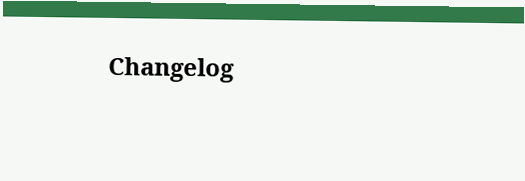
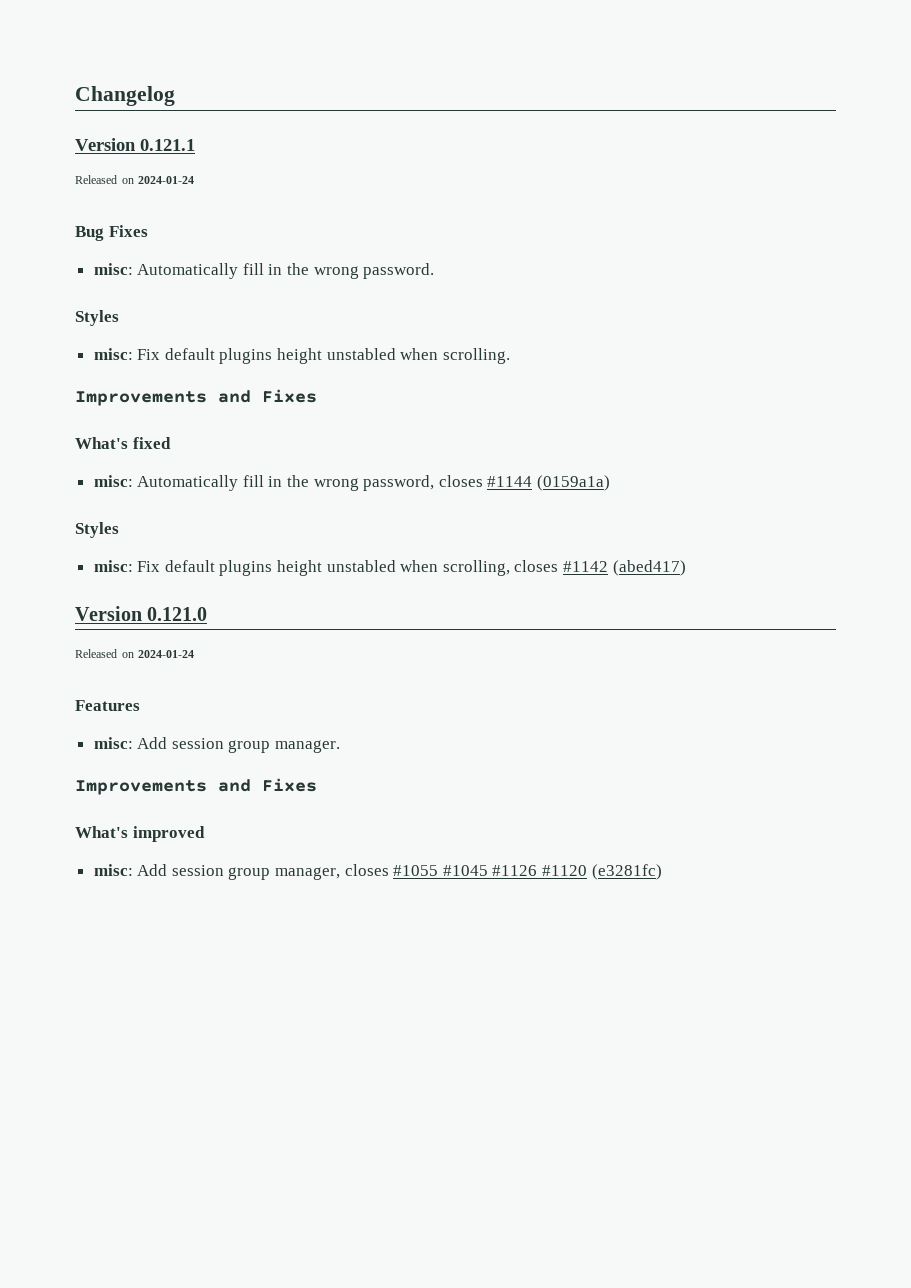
+ Version 0.121.1
+ Released on 2024-01-24
+ Bug Fixes
+ misc: Automatically fill in the wrong password.
+ Styles
+ misc: Fix default plugins height unstabled when scrolling.
+ Improvements and Fixes
+ What's fixed
+ misc: Automatically fill in the wrong password, closes #1144 (0159a1a)
+ Styles
+ misc: Fix default plugins height unstabled when scrolling, closes #1142 (abed417)
+ Version 0.121.0
+ Released on 2024-01-24
+ Features
+ misc: Add session group manager.
+ Improvements and Fixes
+ What's improved
+ misc: Add session group manager, closes #1055 #1045 #1126 #1120 (e3281fc)

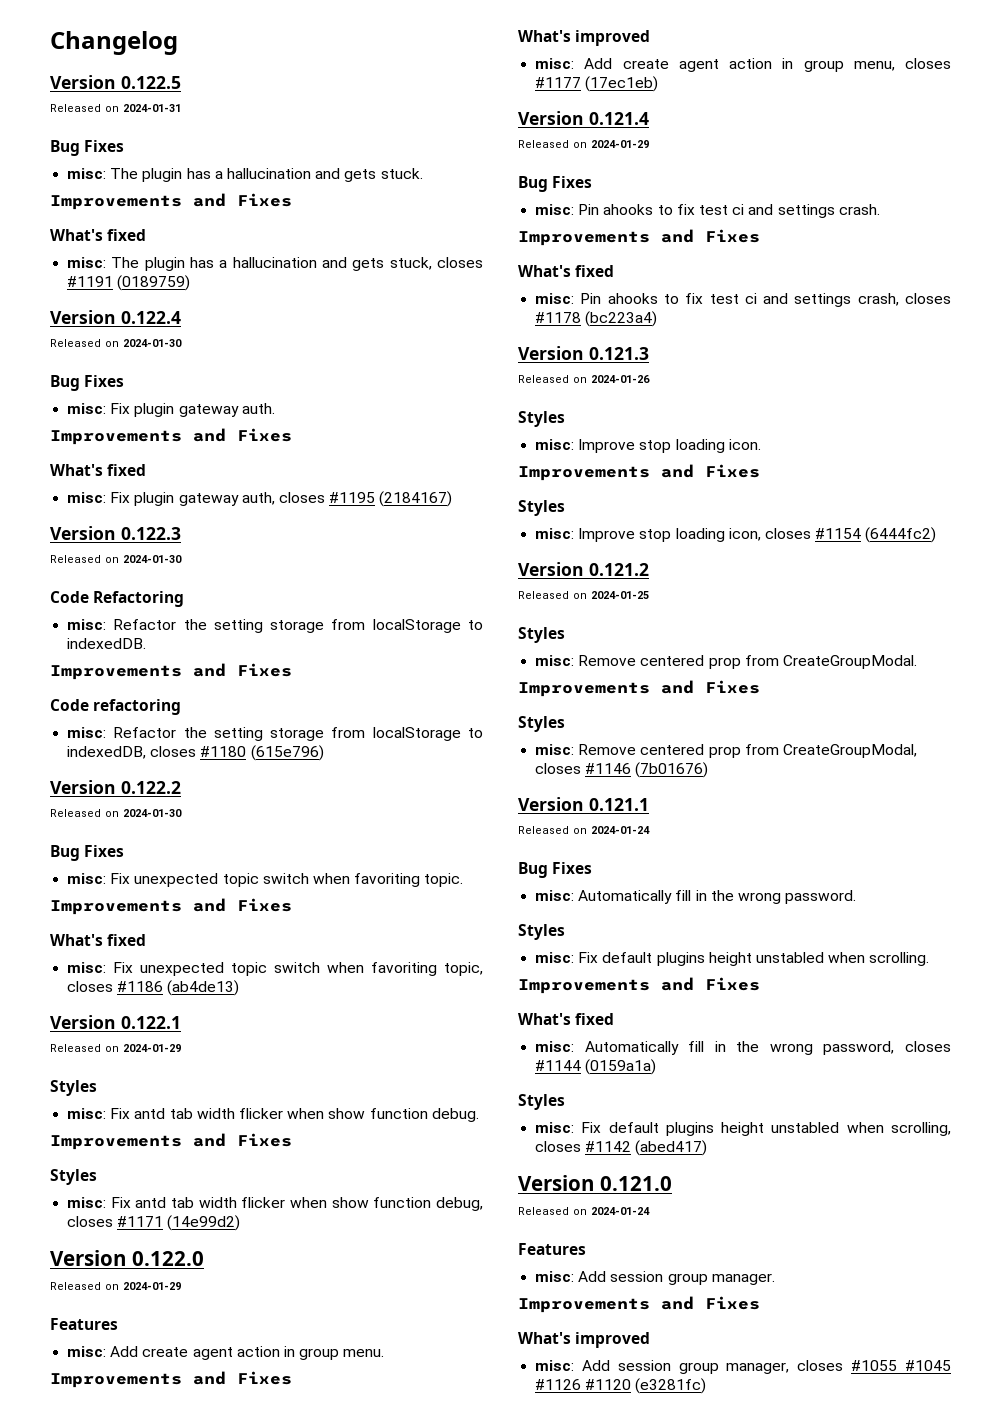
+ Version 0.122.5
+ Released on 2024-01-31
+ Bug Fixes
+ misc: The plugin has a hallucination and gets stuck.
+ Improvements and Fixes
+ What's fixed
+ misc: The plugin has a hallucination and gets stuck, closes #1191 (0189759)
+ Version 0.122.4
+ Released on 2024-01-30
+ Bug Fixes
+ misc: Fix plugin gateway auth.
+ Improvements and Fixes
+ What's fixed
+ misc: Fix plugin gateway auth, closes #1195 (2184167)
+ Version 0.122.3
+ Released on 2024-01-30
+ Code Refactoring
+ misc: Refactor the setting storage from localStorage to indexedDB.
+ Improvements and Fixes
+ Code refactoring
+ misc: Refactor the setting storage from localStorage to indexedDB, closes #1180 (615e796)
+ Version 0.122.2
+ Released on 2024-01-30
+ Bug Fixes
+ misc: Fix unexpected topic switch when favoriting topic.
+ Improvements and Fixes
+ What's fixed
+ misc: Fix unexpected topic switch when favoriting topic, closes #1186 (ab4de13)
+ Version 0.122.1
+ Released on 2024-01-29
+ Styles
+ misc: Fix antd tab width flicker when show function debug.
+ Improvements and Fixes
+ Styles
+ misc: Fix antd tab width flicker when show function debug, closes #1171 (14e99d2)
+ Version 0.122.0
+ Released on 2024-01-29
+ Features
+ misc: Add create agent action in group menu.
+ Improvements and Fixes
+ What's improved
+ misc: Add create agent action in group menu, closes #1177 (17ec1eb)
+ Version 0.121.4
+ Released on 2024-01-29
+ Bug Fixes
+ misc: Pin ahooks to fix test ci and settings crash.
+ Improvements and Fixes
+ What's fixed
+ misc: Pin ahooks to fix test ci and settings crash, closes #1178 (bc223a4)
+ Version 0.121.3
+ Released on 2024-01-26
+ Styles
+ misc: Improve stop loading icon.
+ Improvements and Fixes
+ Styles
+ misc: Improve stop loading icon, closes #1154 (6444fc2)
+ Version 0.121.2
+ Released on 2024-01-25
+ Styles
+ misc: Remove centered prop from CreateGroupModal.
+ Improvements and Fixes
+ Styles
+ misc: Remove centered prop from CreateGroupModal, closes #1146 (7b01676)

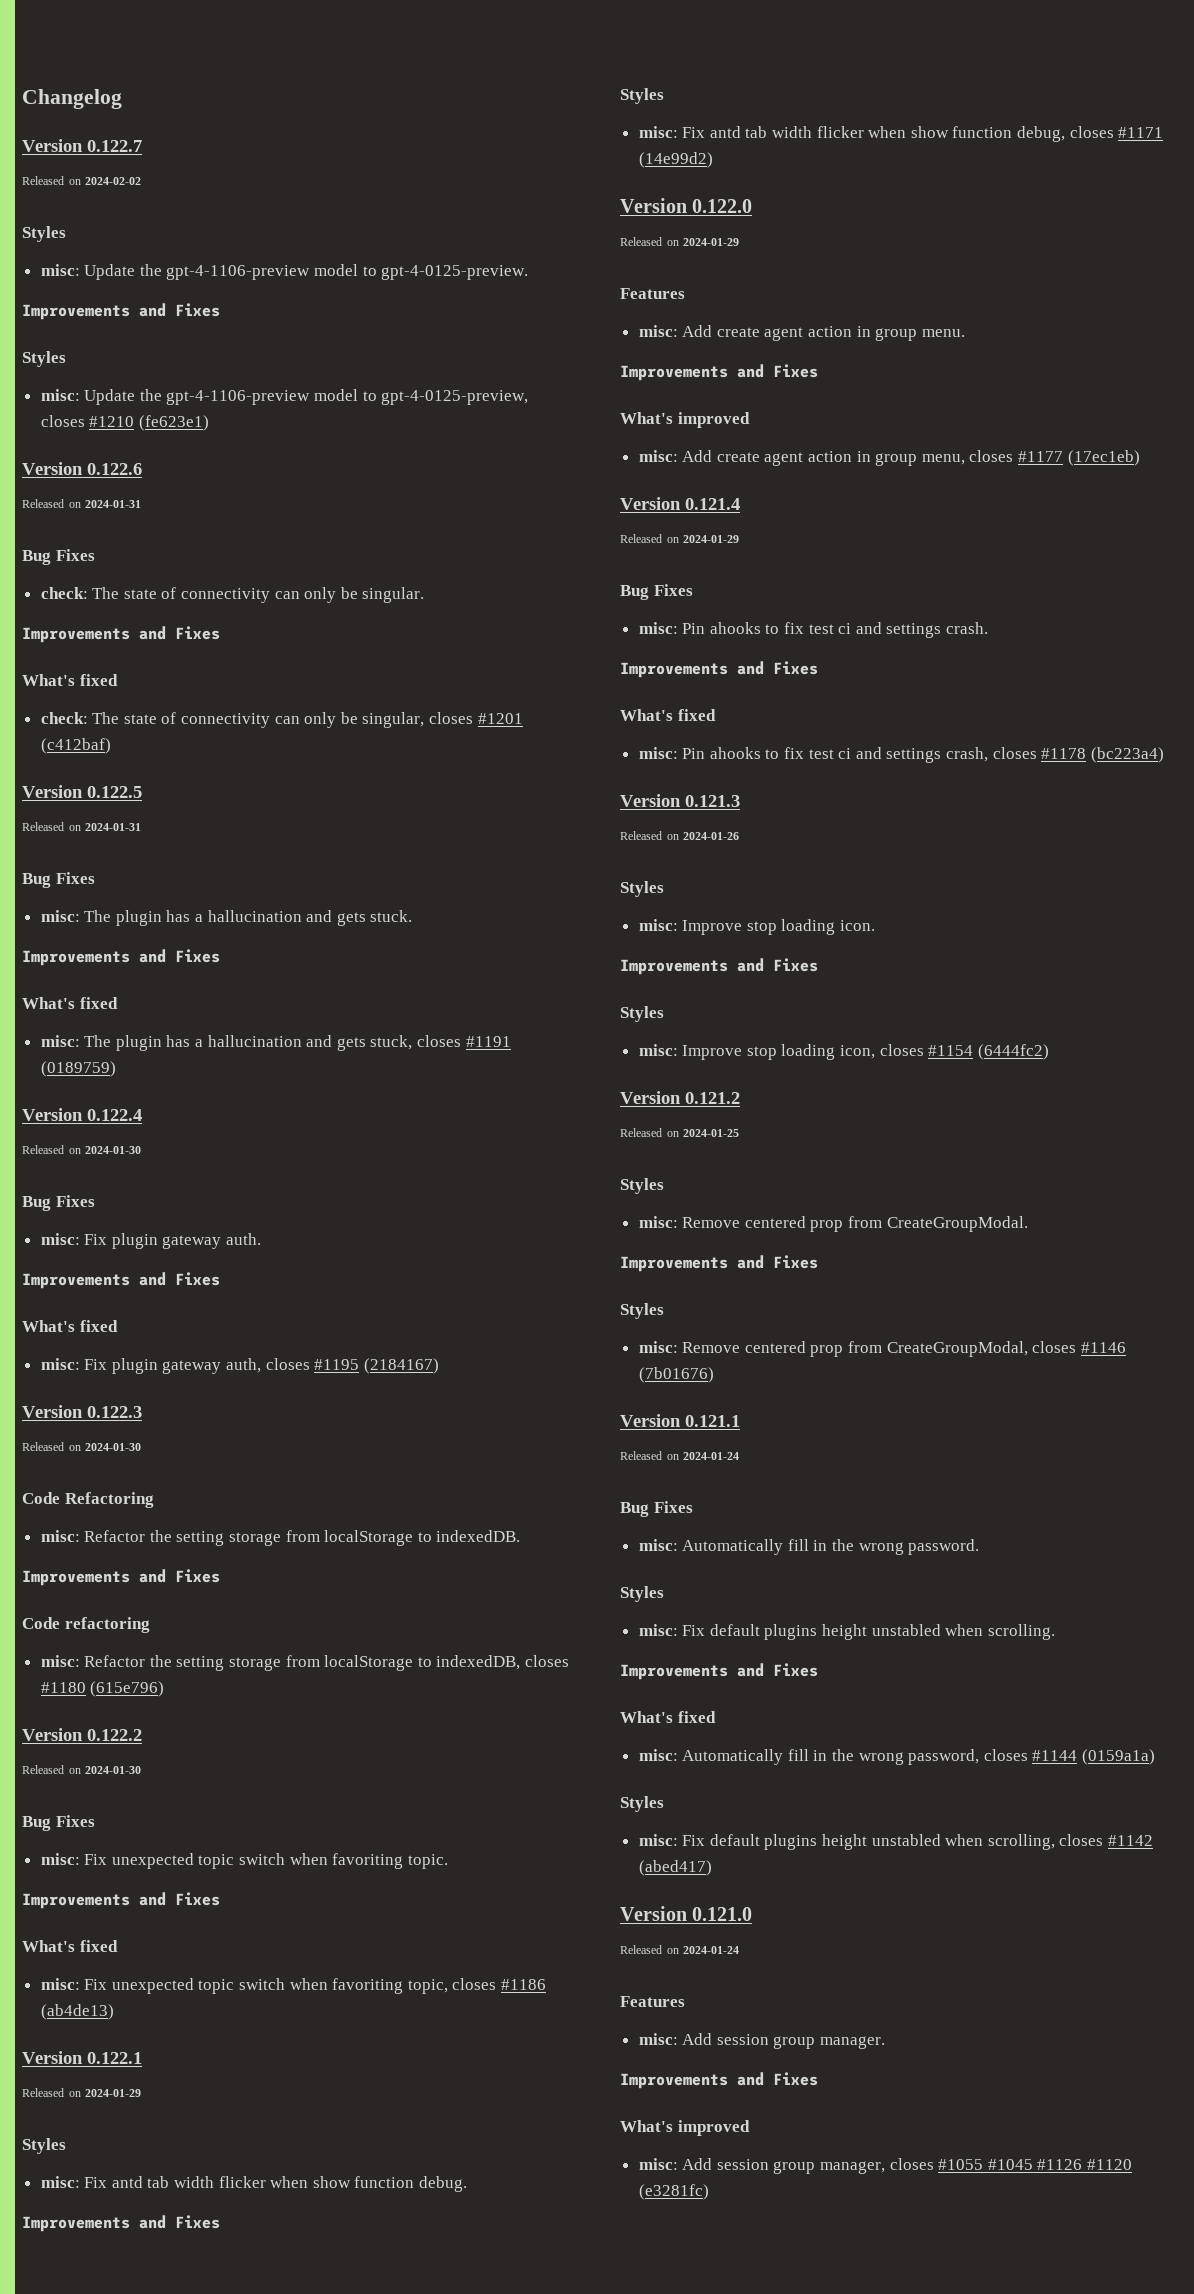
+ Version 0.122.7
+ Released on 2024-02-02
+ Styles
+ misc: Update the gpt-4-1106-preview model to gpt-4-0125-preview.
+ Improvements and Fixes
+ Styles
+ misc: Update the gpt-4-1106-preview model to gpt-4-0125-preview, closes #1210 (fe623e1)
+ Version 0.122.6
+ Released on 2024-01-31
+ Bug Fixes
+ check: The state of connectivity can only be singular.
+ Improvements and Fixes
+ What's fixed
+ check: The state of connectivity can only be singular, closes #1201 (c412baf)

